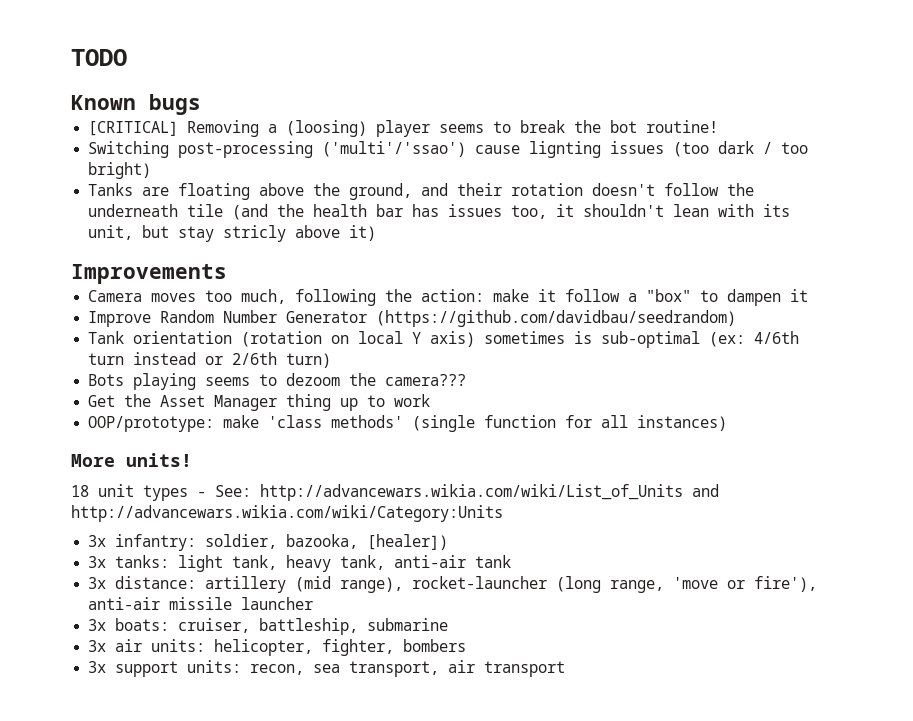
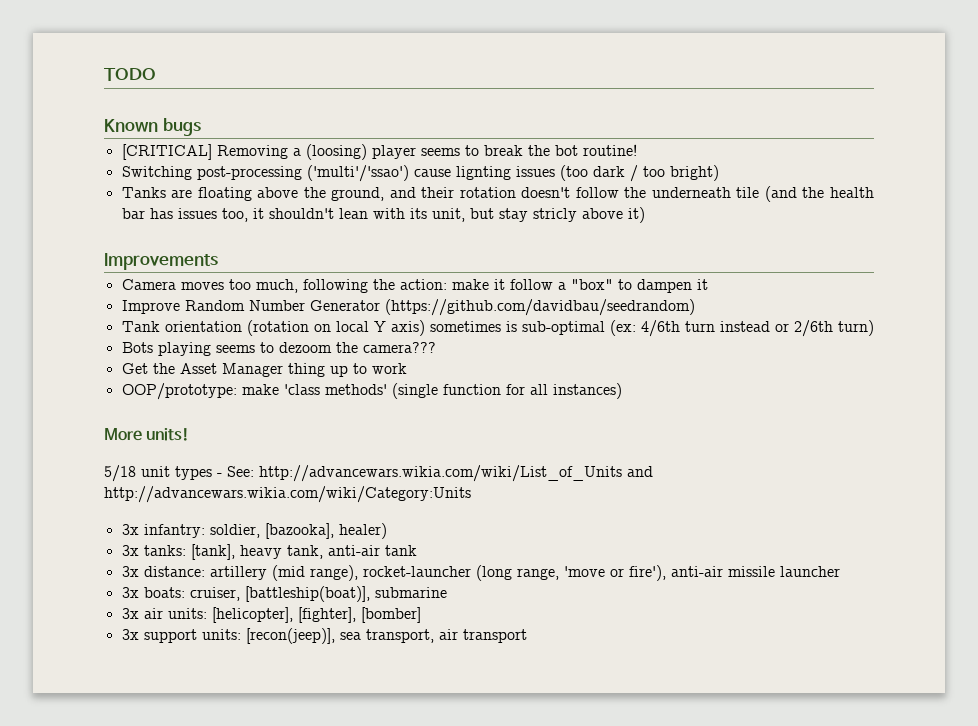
- 18 unit types - See: http://advancewars.wikia.com/wiki/List_of_Units and http://advancewars.wikia.com/wiki/Category:Units
+ 5/18 unit types - See: http://advancewars.wikia.com/wiki/List_of_Units and http://advancewars.wikia.com/wiki/Category:Units
- 3x infantry: soldier, bazooka, [healer])
+ 3x infantry: soldier, [bazooka], healer)
- 3x tanks: light tank, heavy tank, anti-air tank
+ 3x tanks: [tank], heavy tank, anti-air tank
- 3x boats: cruiser, battleship, submarine
+ 3x boats: cruiser, [battleship(boat)], submarine
- 3x air units: helicopter, fighter, bombers
+ 3x air units: [helicopter], [fighter], [bomber]
- 3x support units: recon, sea transport, air transport
+ 3x support units: [recon(jeep)], sea transport, air transport

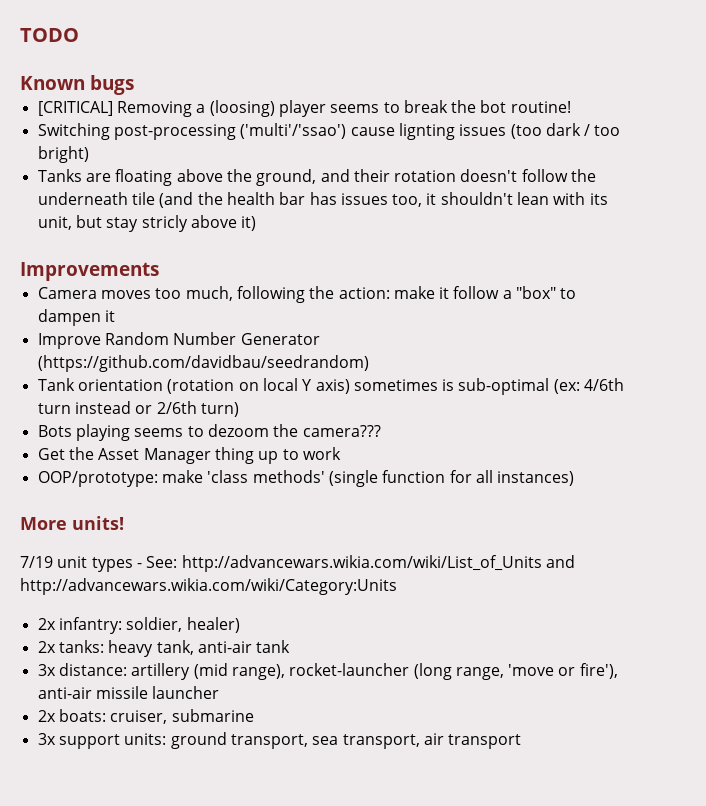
- 5/18 unit types - See: http://advancewars.wikia.com/wiki/List_of_Units and http://advancewars.wikia.com/wiki/Category:Units
+ 7/19 unit types - See: http://advancewars.wikia.com/wiki/List_of_Units and http://advancewars.wikia.com/wiki/Category:Units
- 3x infantry: soldier, [bazooka], healer)
+ 2x infantry: soldier, healer)
- 3x tanks: [tank], heavy tank, anti-air tank
+ 2x tanks: heavy tank, anti-air tank
- 3x boats: cruiser, [battleship(boat)], submarine
+ 2x boats: cruiser, submarine
- 3x air units: [helicopter], [fighter], [bomber]
- 3x support units: [recon(jeep)], sea transport, air transport
+ 3x support units: ground transport, sea transport, air transport

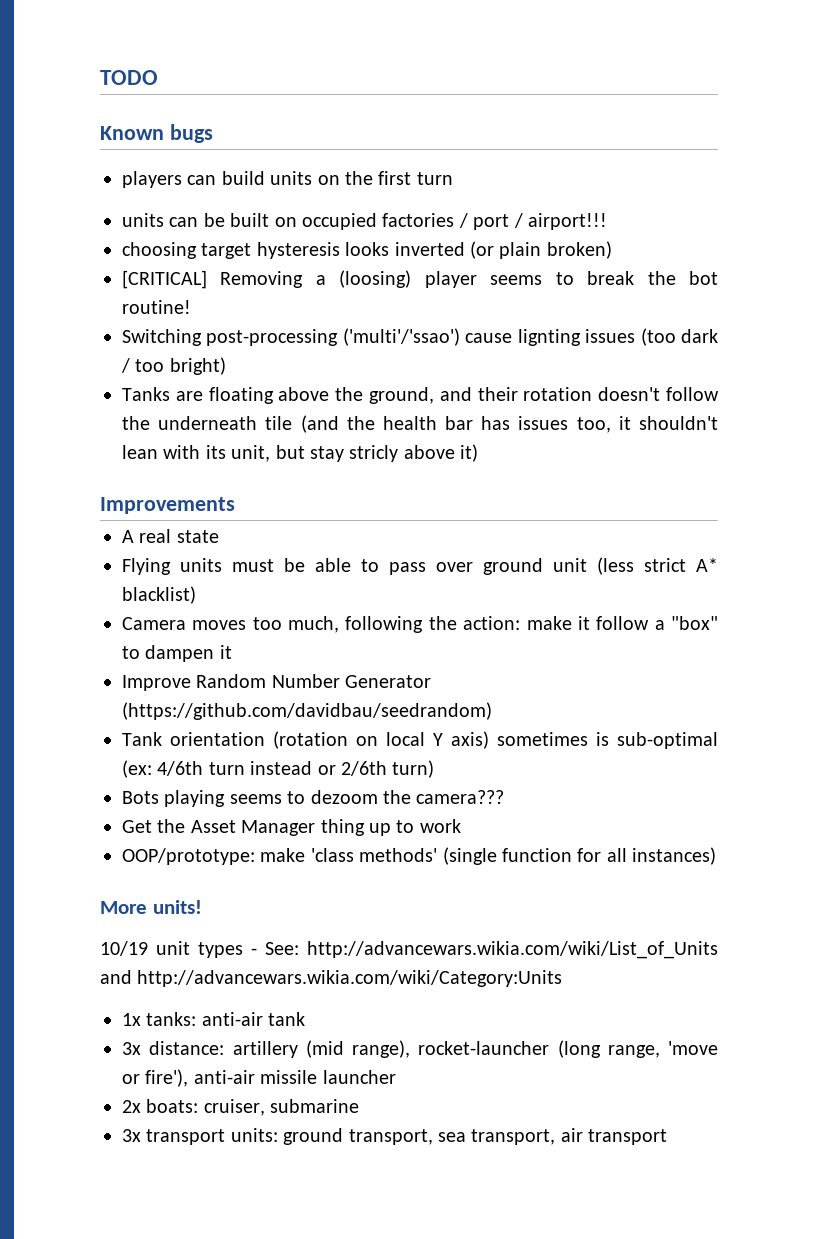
+ players can build units on the first turn
+ units can be built on occupied factories / port / airport!!!
+ choosing target hysteresis looks inverted (or plain broken)
+ A real state
+ Flying units must be able to pass over ground unit (less strict A* blacklist)
- 7/19 unit types - See: http://advancewars.wikia.com/wiki/List_of_Units and http://advancewars.wikia.com/wiki/Category:Units
+ 10/19 unit types - See: http://advancewars.wikia.com/wiki/List_of_Units and http://advancewars.wikia.com/wiki/Category:Units
- 2x infantry: soldier, healer)
- 2x tanks: heavy tank, anti-air tank
+ 1x tanks: anti-air tank
- 3x support units: ground transport, sea transport, air transport
+ 3x transport units: ground transport, sea transport, air transport

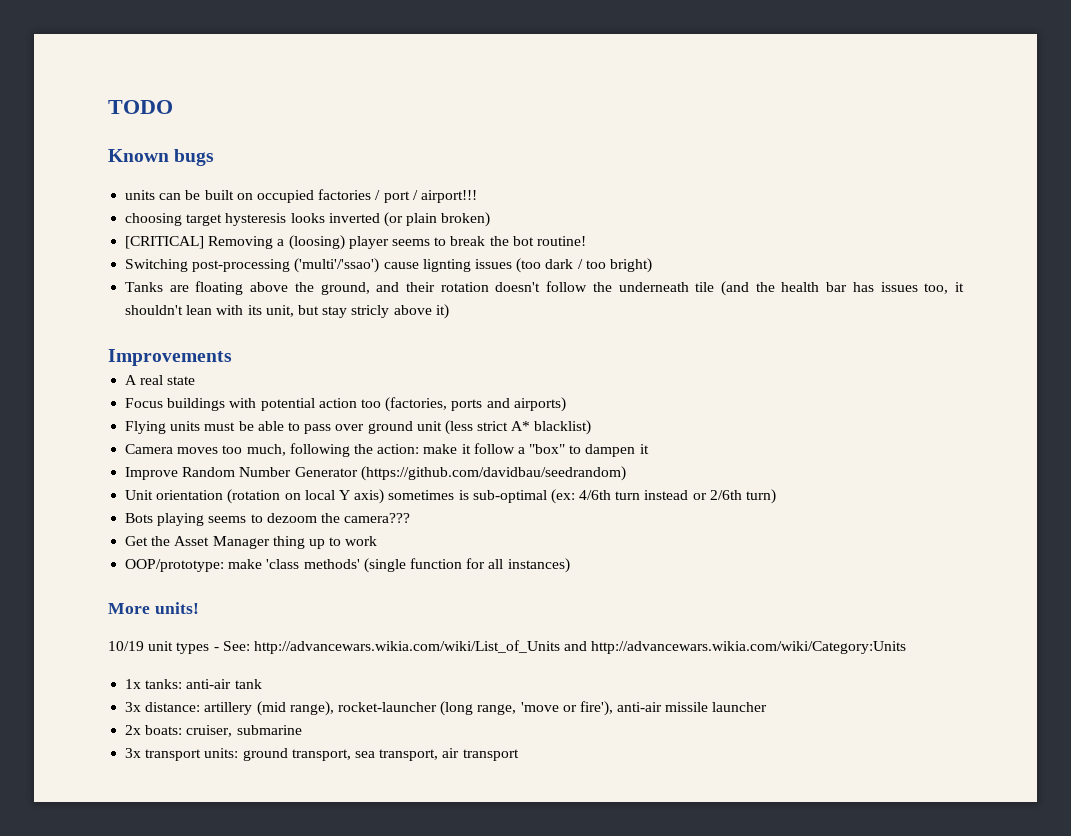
- players can build units on the first turn
+ Focus buildings with potential action too (factories, ports and airports)
- Tank orientation (rotation on local Y axis) sometimes is sub-optimal (ex: 4/6th turn instead or 2/6th turn)
+ Unit orientation (rotation on local Y axis) sometimes is sub-optimal (ex: 4/6th turn instead or 2/6th turn)

